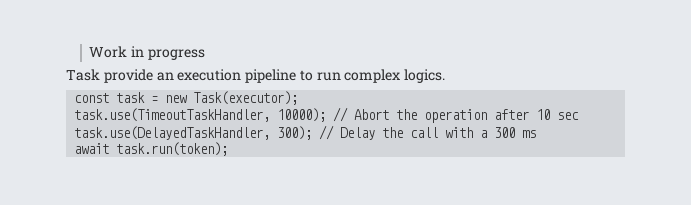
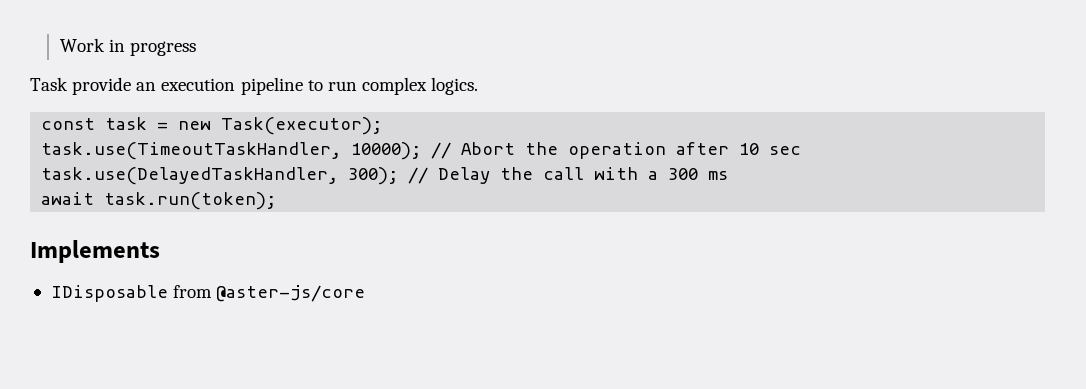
+ Implements
+ IDisposable from @aster-js/core

